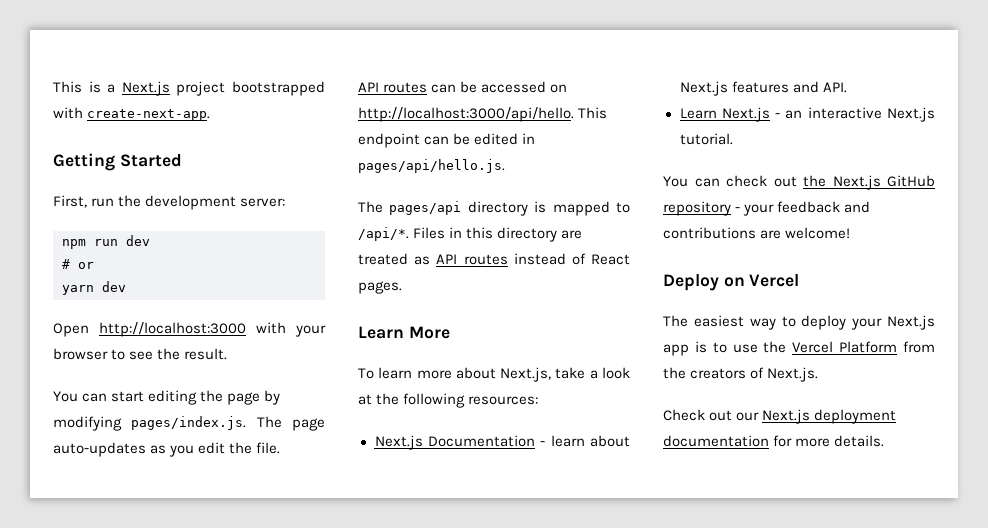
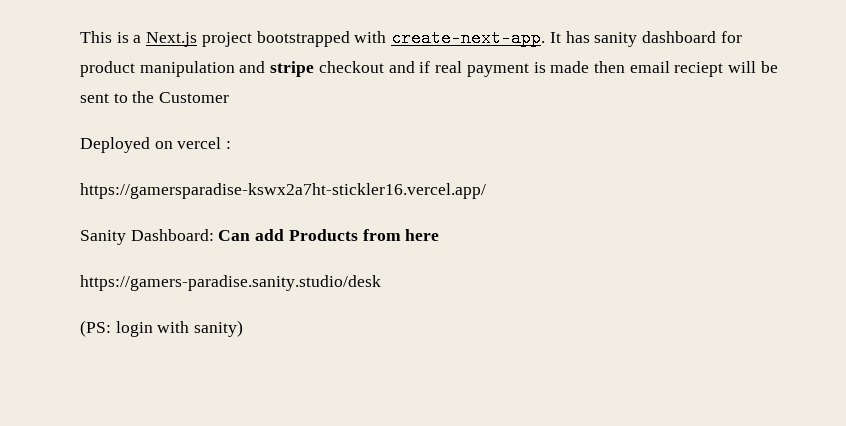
- This is a Next.js project bootstrapped with create-next-app.
- Getting Started
- First, run the development server:
- npm run dev
- # or
- yarn dev
- Open http://localhost:3000 with your browser to see the result.
- You can start editing the page by modifying pages/index.js. The page auto-updates as you edit the file.
- API routes can be accessed on http://localhost:3000/api/hello. This endpoint can be edited in pages/api/hello.js.
- The pages/api directory is mapped to /api/*. Files in this directory are treated as API routes instead of React pages.
- Learn More
- To learn more about Next.js, take a look at the following resources:
- Next.js Documentation - learn about Next.js features and API.
- Learn Next.js - an interactive Next.js tutorial.
- You can check out the Next.js GitHub repository - your feedback and contributions are welcome!
- Deploy on Vercel
- The easiest way to deploy your Next.js app is to use the Vercel Platform from the creators of Next.js.
- Check out our Next.js deployment documentation for more details.
+ This is a Next.js project bootstrapped with create-next-app. It has sanity dashboard for product manipulation and stripe checkout and if real payment is made then email reciept will be sent to the Customer
+ Deployed on vercel :
+ https://gamersparadise-kswx2a7ht-stickler16.vercel.app/
+ Sanity Dashboard: Can add Products from here
+ https://gamers-paradise.sanity.studio/desk
+ (PS: login with sanity)

